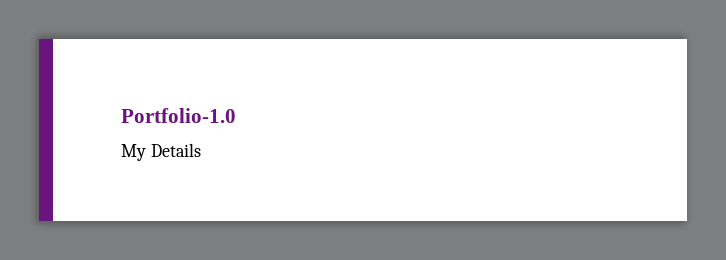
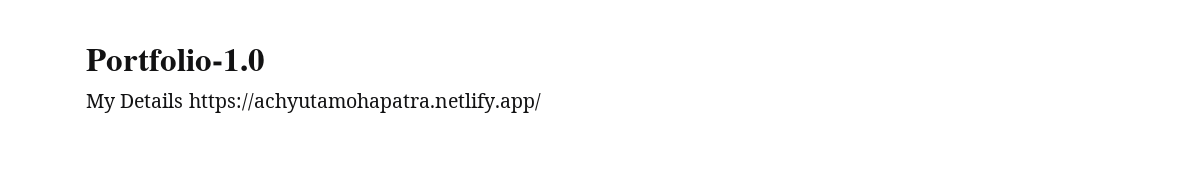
- My Details
+ My Details https://achyutamohapatra.netlify.app/

